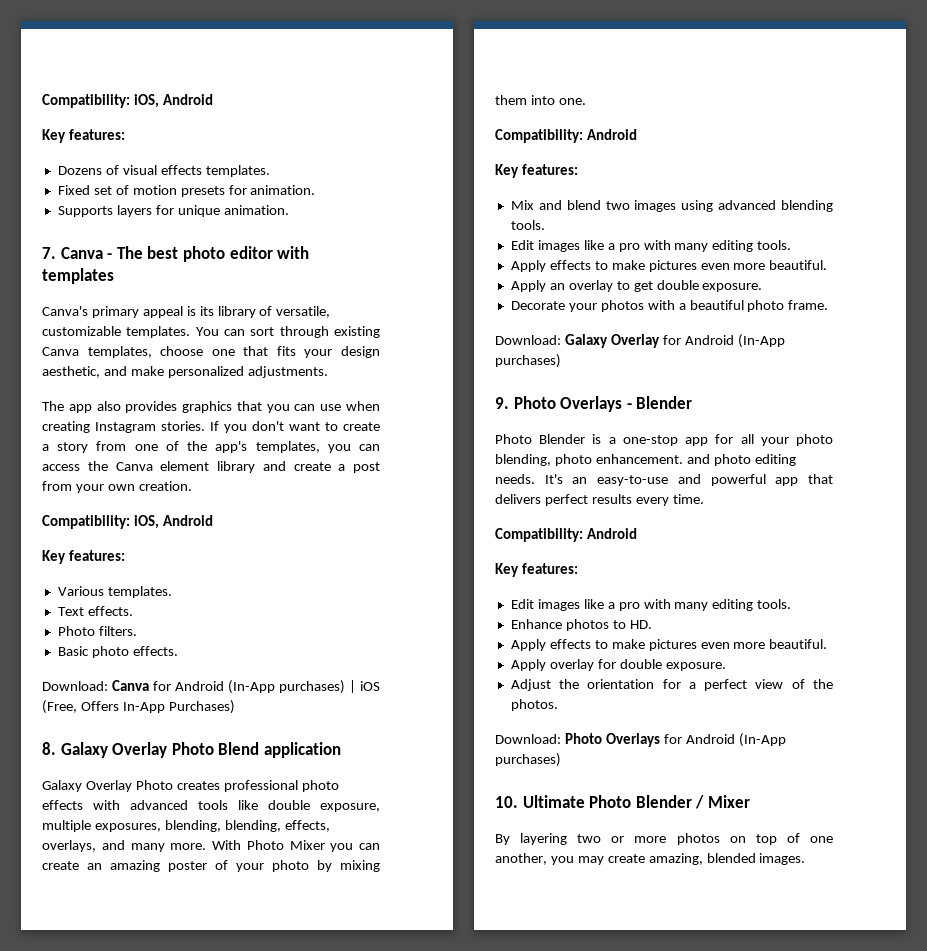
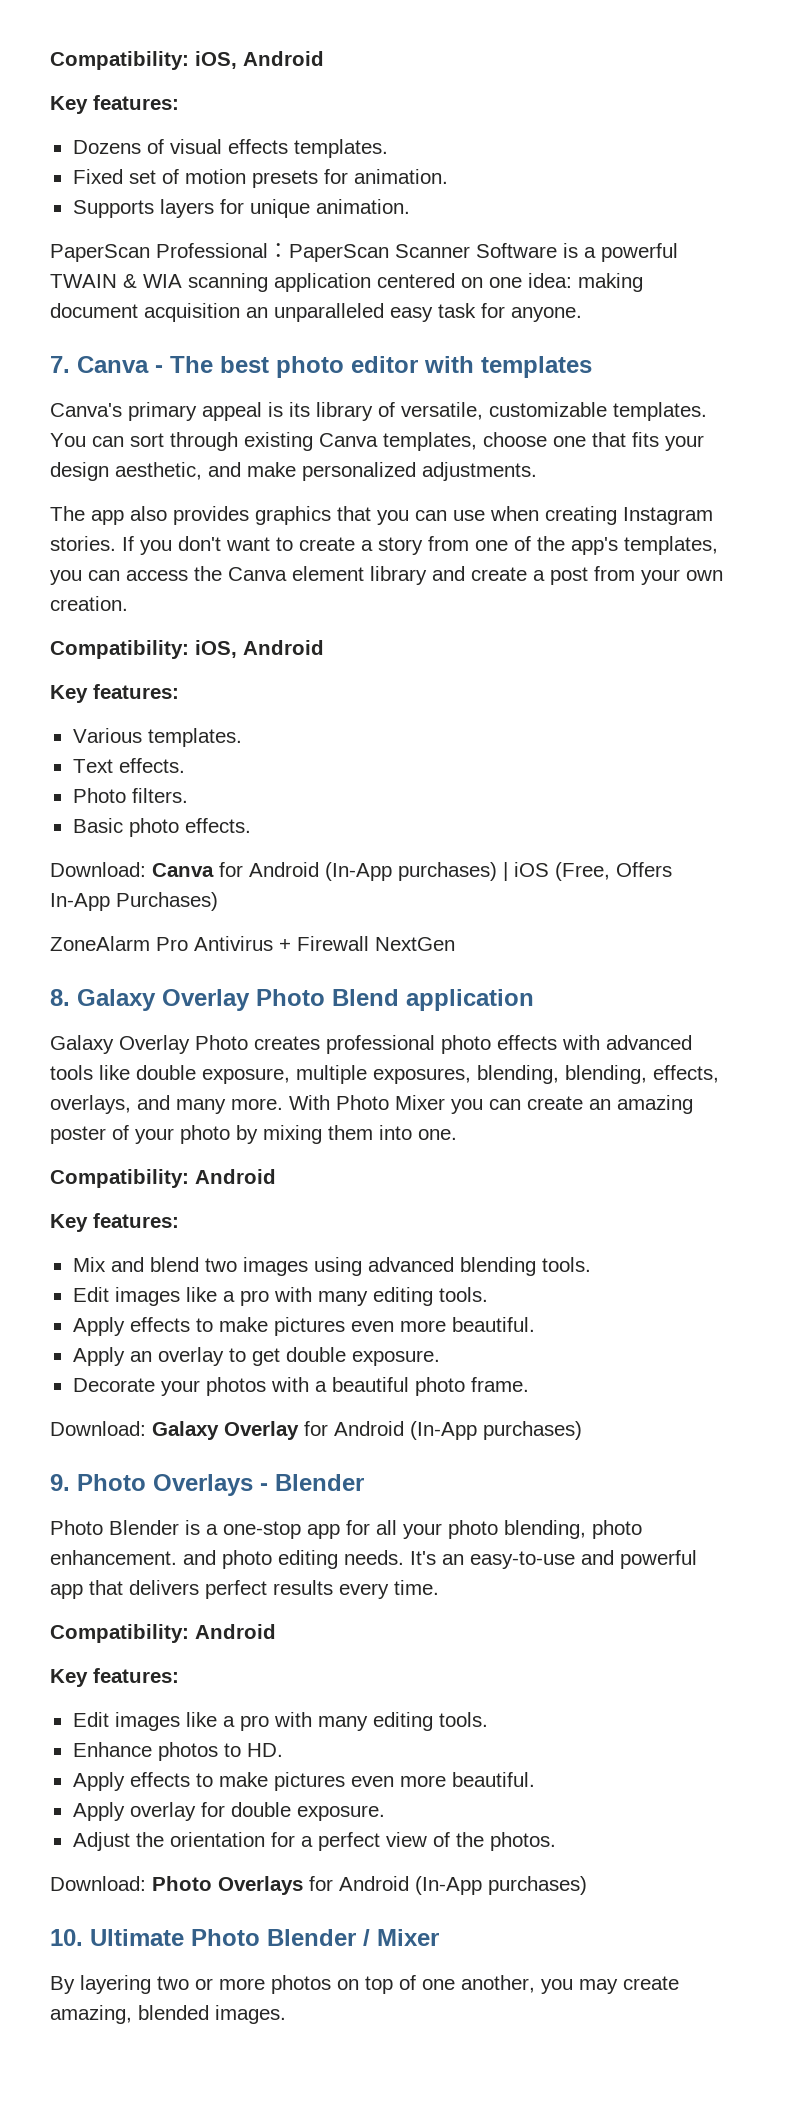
+ PaperScan Professional：PaperScan Scanner Software is a powerful TWAIN & WIA scanning application centered on one idea: making document acquisition an unparalleled easy task for anyone.
+ ZoneAlarm Pro Antivirus + Firewall NextGen

